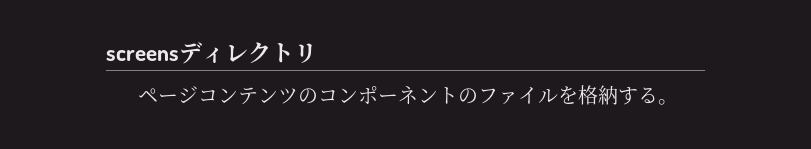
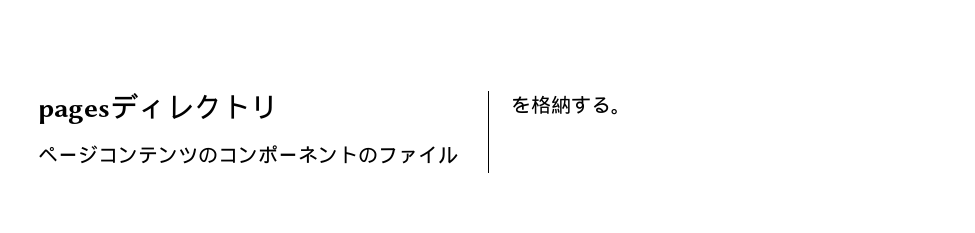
- screensディレクトリ
+ pagesディレクトリ

